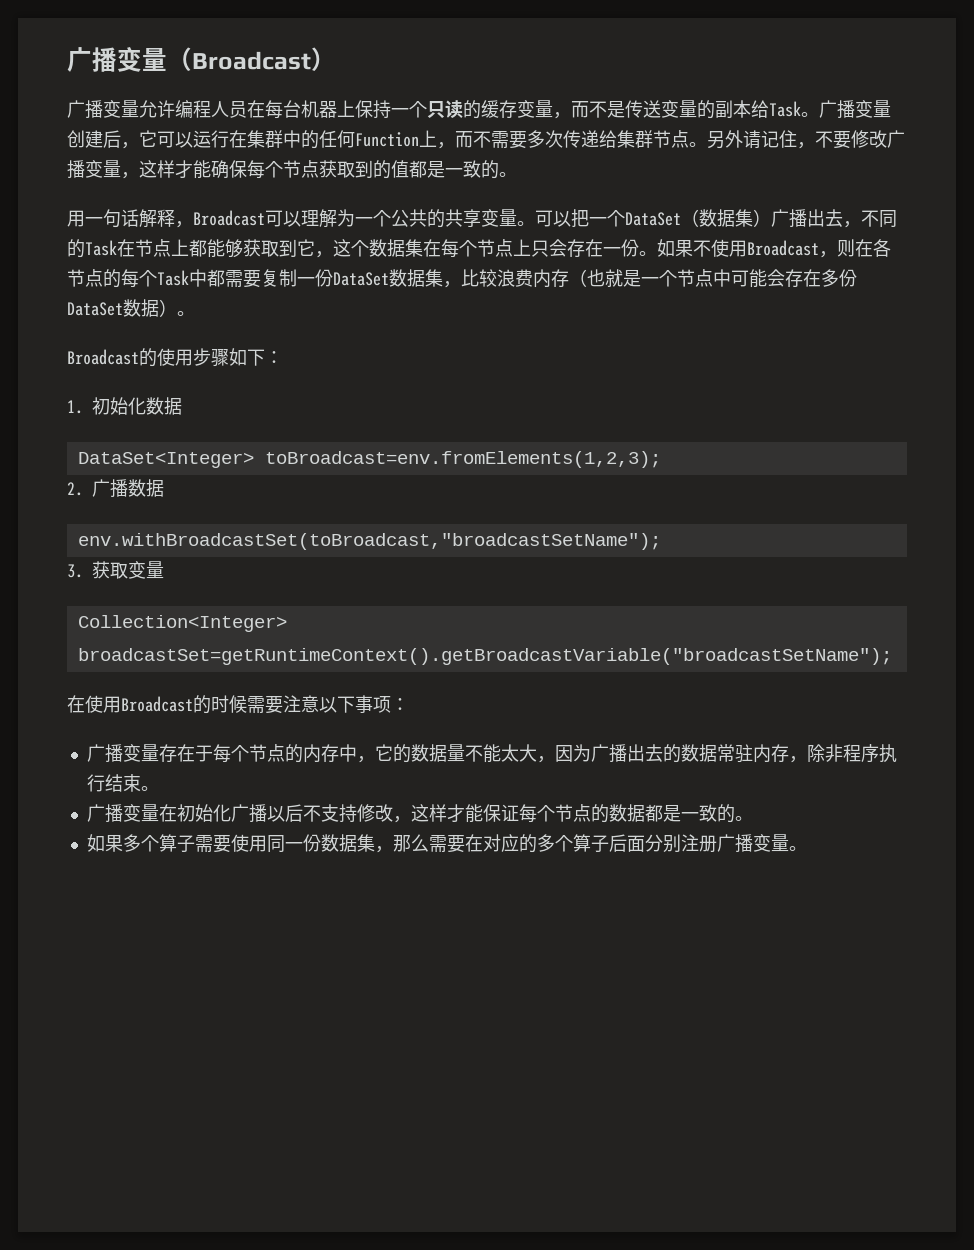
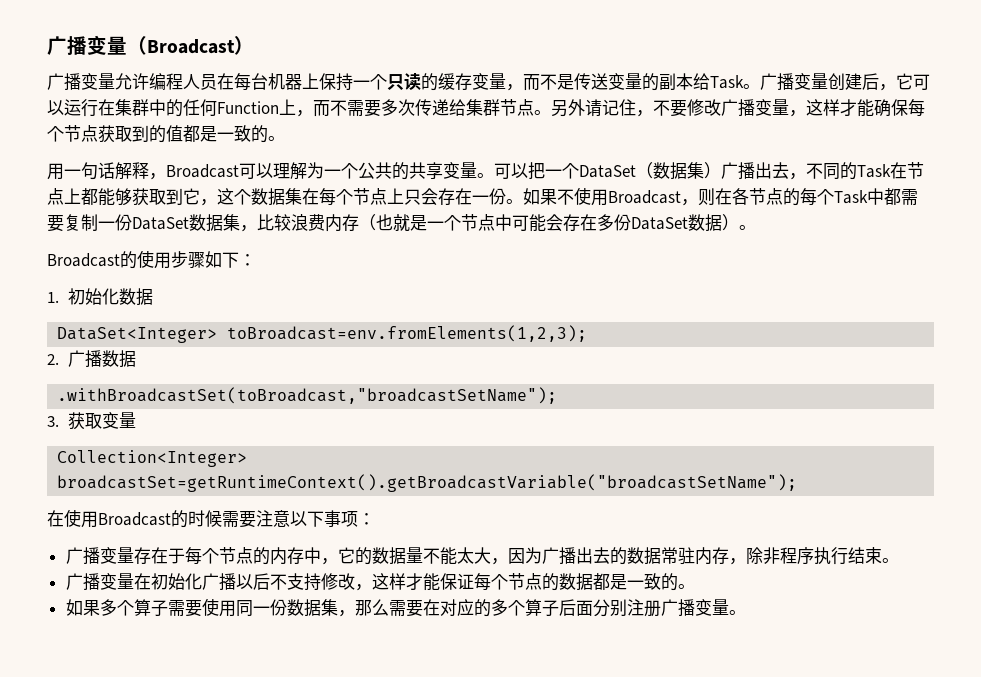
- env.withBroadcastSet(toBroadcast,"broadcastSetName");
+ .withBroadcastSet(toBroadcast,"broadcastSetName");

